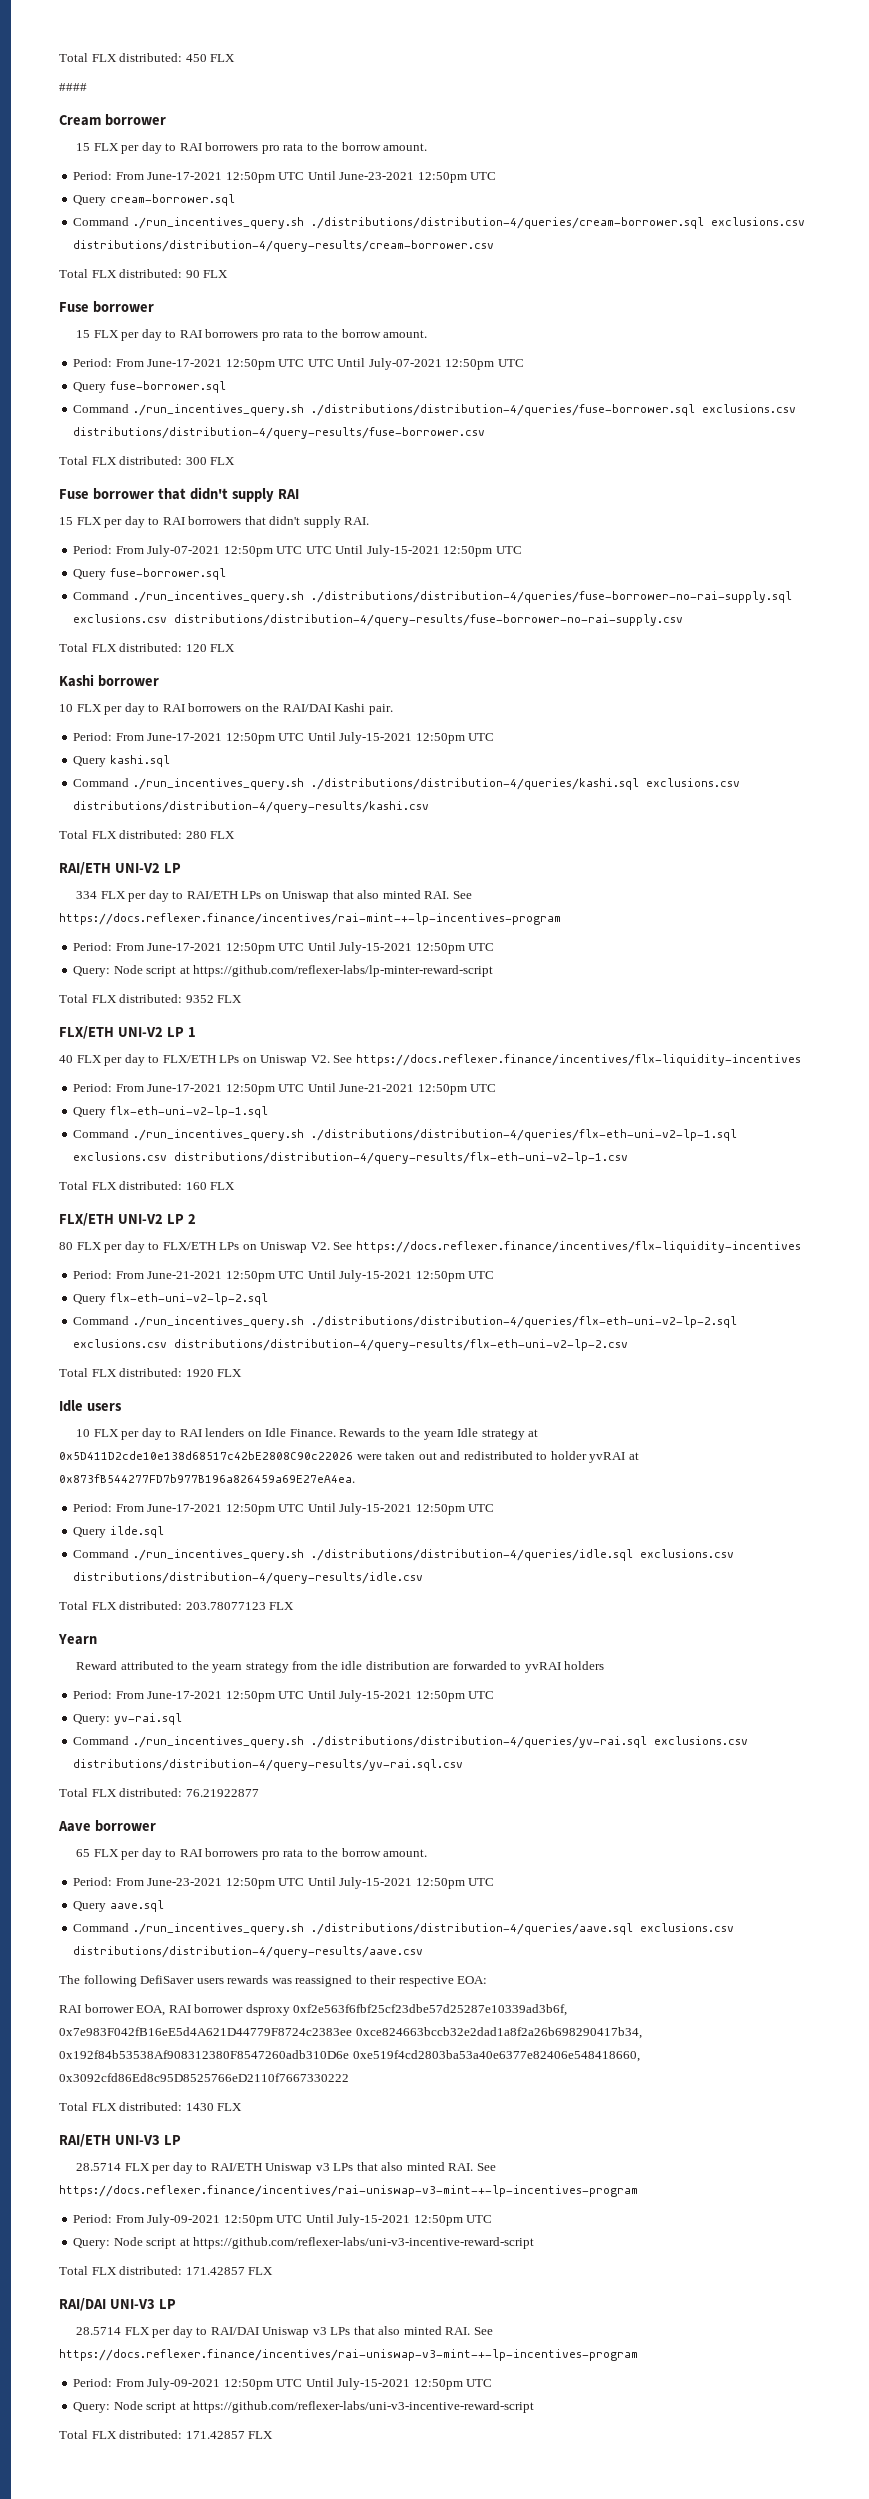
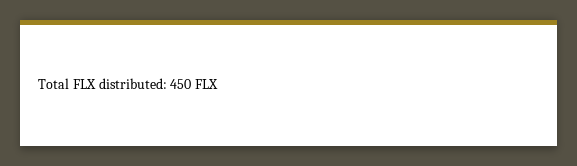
- ####
- Cream borrower
- 15 FLX per day to RAI borrowers pro rata to the borrow amount.
- Period: From June-17-2021 12:50pm UTC Until June-23-2021 12:50pm UTC
- Query cream-borrower.sql
- Command ./run_incentives_query.sh ./distributions/distribution-4/queries/cream-borrower.sql exclusions.csv distributions/distribution-4/query-results/cream-borrower.csv
- Total FLX distributed: 90 FLX
- Fuse borrower
- 15 FLX per day to RAI borrowers pro rata to the borrow amount.
- Period: From June-17-2021 12:50pm UTC UTC Until July-07-2021 12:50pm UTC
- Query fuse-borrower.sql
- Command ./run_incentives_query.sh ./distributions/distribution-4/queries/fuse-borrower.sql exclusions.csv distributions/distribution-4/query-results/fuse-borrower.csv
- Total FLX distributed: 300 FLX
- Fuse borrower that didn't supply RAI
- 15 FLX per day to RAI borrowers that didn't supply RAI.
- Period: From July-07-2021 12:50pm UTC UTC Until July-15-2021 12:50pm UTC
- Query fuse-borrower.sql
- Command ./run_incentives_query.sh ./distributions/distribution-4/queries/fuse-borrower-no-rai-supply.sql exclusions.csv distributions/distribution-4/query-results/fuse-borrower-no-rai-supply.csv
- Total FLX distributed: 120 FLX
- Kashi borrower
- 10 FLX per day to RAI borrowers on the RAI/DAI Kashi pair.
- Period: From June-17-2021 12:50pm UTC Until July-15-2021 12:50pm UTC
- Query kashi.sql
- Command ./run_incentives_query.sh ./distributions/distribution-4/queries/kashi.sql exclusions.csv distributions/distribution-4/query-results/kashi.csv
- Total FLX distributed: 280 FLX
- RAI/ETH UNI-V2 LP
- 334 FLX per day to RAI/ETH LPs on Uniswap that also minted RAI. See https://docs.reflexer.finance/incentives/rai-mint-+-lp-incentives-program
- Period: From June-17-2021 12:50pm UTC Until July-15-2021 12:50pm UTC
- Query: Node script at https://github.com/reflexer-labs/lp-minter-reward-script
- Total FLX distributed: 9352 FLX
- FLX/ETH UNI-V2 LP 1
- 40 FLX per day to FLX/ETH LPs on Uniswap V2. See https://docs.reflexer.finance/incentives/flx-liquidity-incentives
- Period: From June-17-2021 12:50pm UTC Until June-21-2021 12:50pm UTC
- Query flx-eth-uni-v2-lp-1.sql
- Command ./run_incentives_query.sh ./distributions/distribution-4/queries/flx-eth-uni-v2-lp-1.sql exclusions.csv distributions/distribution-4/query-results/flx-eth-uni-v2-lp-1.csv
- Total FLX distributed: 160 FLX
- FLX/ETH UNI-V2 LP 2
- 80 FLX per day to FLX/ETH LPs on Uniswap V2. See https://docs.reflexer.finance/incentives/flx-liquidity-incentives
- Period: From June-21-2021 12:50pm UTC Until July-15-2021 12:50pm UTC
- Query flx-eth-uni-v2-lp-2.sql
- Command ./run_incentives_query.sh ./distributions/distribution-4/queries/flx-eth-uni-v2-lp-2.sql exclusions.csv distributions/distribution-4/query-results/flx-eth-uni-v2-lp-2.csv
- Total FLX distributed: 1920 FLX
- Idle users
- 10 FLX per day to RAI lenders on Idle Finance. Rewards to the yearn Idle strategy at 0x5D411D2cde10e138d68517c42bE2808C90c22026 were taken out and redistributed to holder yvRAI at 0x873fB544277FD7b977B196a826459a69E27eA4ea.
- Period: From June-17-2021 12:50pm UTC Until July-15-2021 12:50pm UTC
- Query ilde.sql
- Command ./run_incentives_query.sh ./distributions/distribution-4/queries/idle.sql exclusions.csv distributions/distribution-4/query-results/idle.csv
- Total FLX distributed: 203.78077123 FLX
- Yearn
- Reward attributed to the yearn strategy from the idle distribution are forwarded to yvRAI holders
- Period: From June-17-2021 12:50pm UTC Until July-15-2021 12:50pm UTC
- Query: yv-rai.sql
- Command ./run_incentives_query.sh ./distributions/distribution-4/queries/yv-rai.sql exclusions.csv distributions/distribution-4/query-results/yv-rai.sql.csv
- Total FLX distributed: 76.21922877
- Aave borrower
- 65 FLX per day to RAI borrowers pro rata to the borrow amount.
- Period: From June-23-2021 12:50pm UTC Until July-15-2021 12:50pm UTC
- Query aave.sql
- Command ./run_incentives_query.sh ./distributions/distribution-4/queries/aave.sql exclusions.csv distributions/distribution-4/query-results/aave.csv
- The following DefiSaver users rewards was reassigned to their respective EOA:
- RAI borrower EOA, RAI borrower dsproxy 0xf2e563f6fbf25cf23dbe57d25287e10339ad3b6f, 0x7e983F042fB16eE5d4A621D44779F8724c2383ee 0xce824663bccb32e2dad1a8f2a26b698290417b34, 0x192f84b53538Af908312380F8547260adb310D6e 0xe519f4cd2803ba53a40e6377e82406e548418660, 0x3092cfd86Ed8c95D8525766eD2110f7667330222
- Total FLX distributed: 1430 FLX
- RAI/ETH UNI-V3 LP
- 28.5714 FLX per day to RAI/ETH Uniswap v3 LPs that also minted RAI. See https://docs.reflexer.finance/incentives/rai-uniswap-v3-mint-+-lp-incentives-program
- Period: From July-09-2021 12:50pm UTC Until July-15-2021 12:50pm UTC
- Query: Node script at https://github.com/reflexer-labs/uni-v3-incentive-reward-script
- Total FLX distributed: 171.42857 FLX
- RAI/DAI UNI-V3 LP
- 28.5714 FLX per day to RAI/DAI Uniswap v3 LPs that also minted RAI. See https://docs.reflexer.finance/incentives/rai-uniswap-v3-mint-+-lp-incentives-program
- Period: From July-09-2021 12:50pm UTC Until July-15-2021 12:50pm UTC
- Query: Node script at https://github.com/reflexer-labs/uni-v3-incentive-reward-script
- Total FLX distributed: 171.42857 FLX

